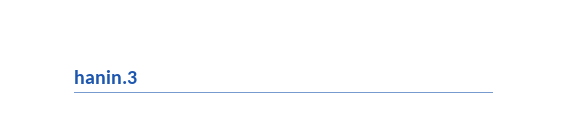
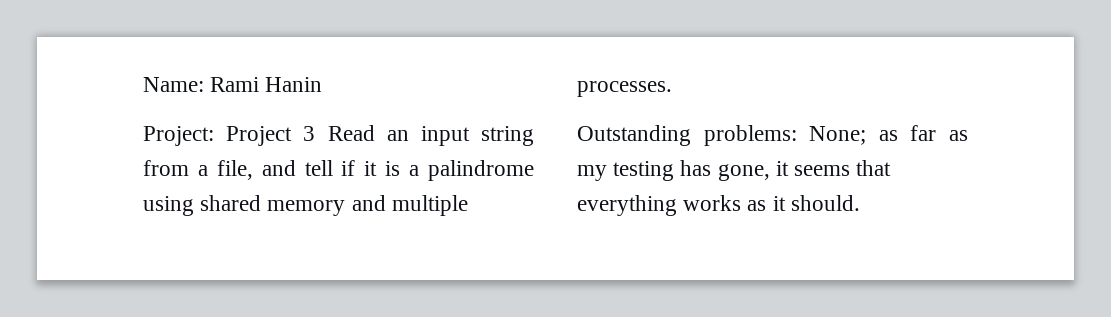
- hanin.3
+ Name: Rami Hanin
+ Project: Project 3 Read an input string from a file, and tell if it is a palindrome using shared memory and multiple processes.
+ Outstanding problems: None; as far as my testing has gone, it seems that everything works as it should.

